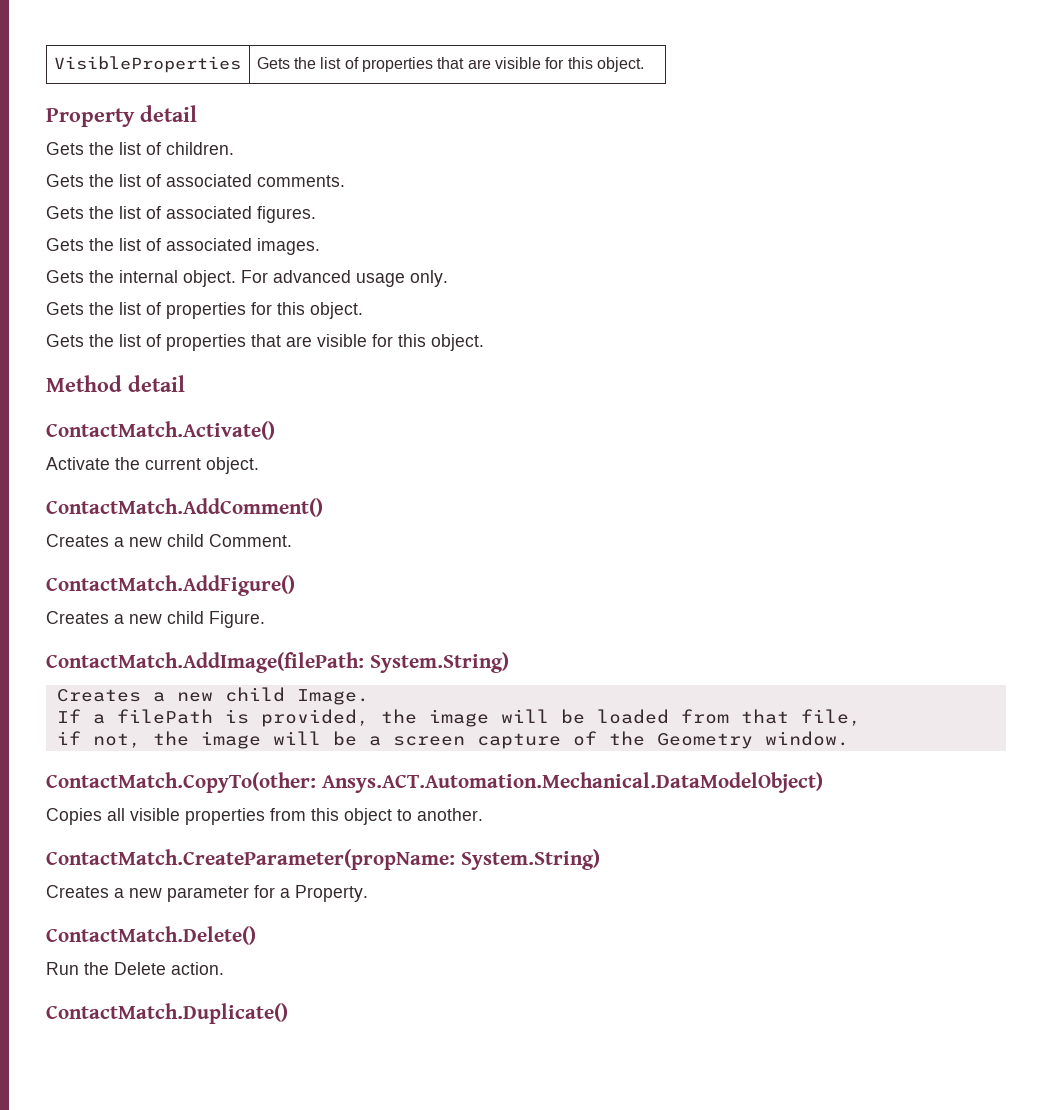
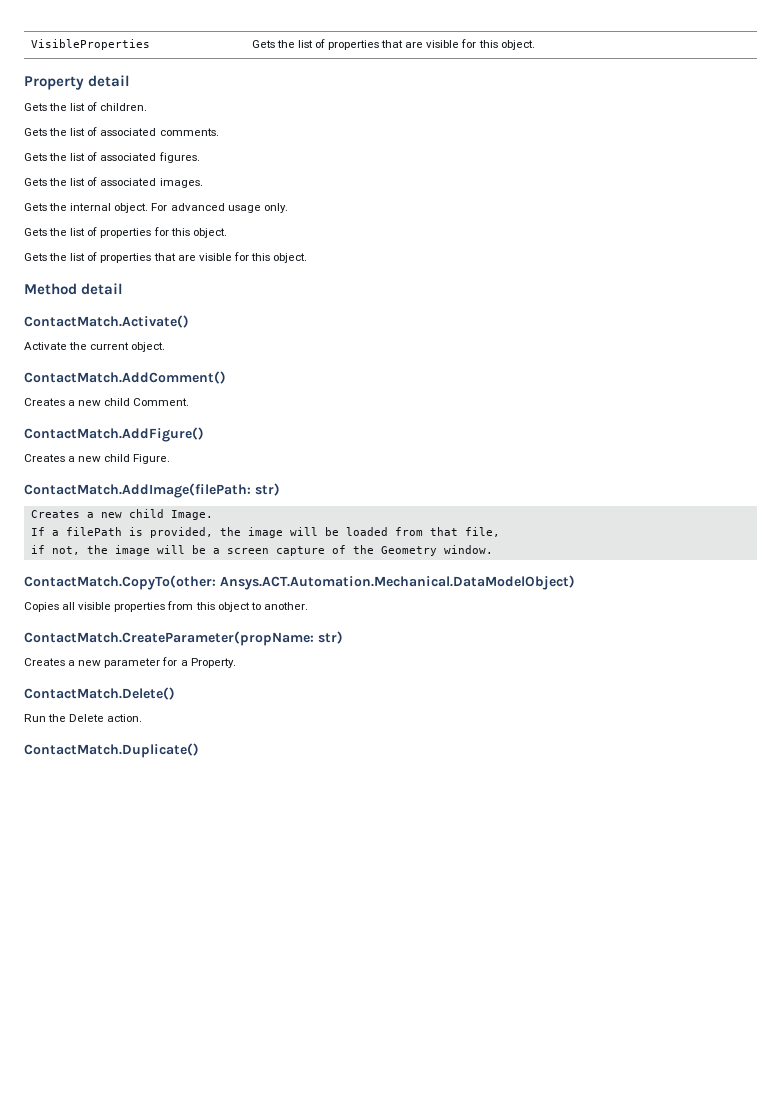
- ContactMatch.AddImage(filePath: System.String)
+ ContactMatch.AddImage(filePath: str)
- ContactMatch.CreateParameter(propName: System.String)
+ ContactMatch.CreateParameter(propName: str)

